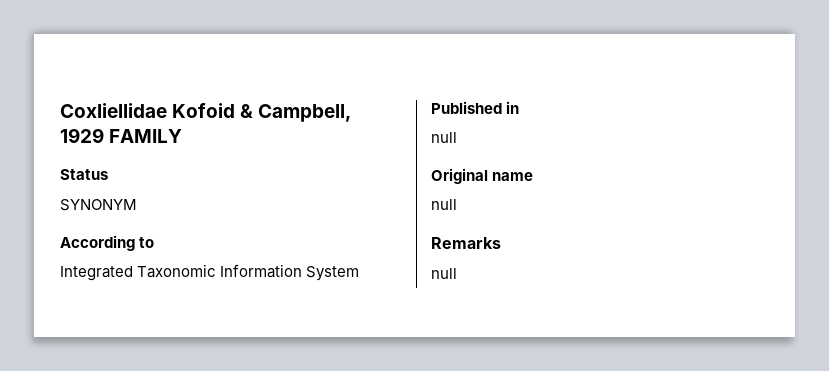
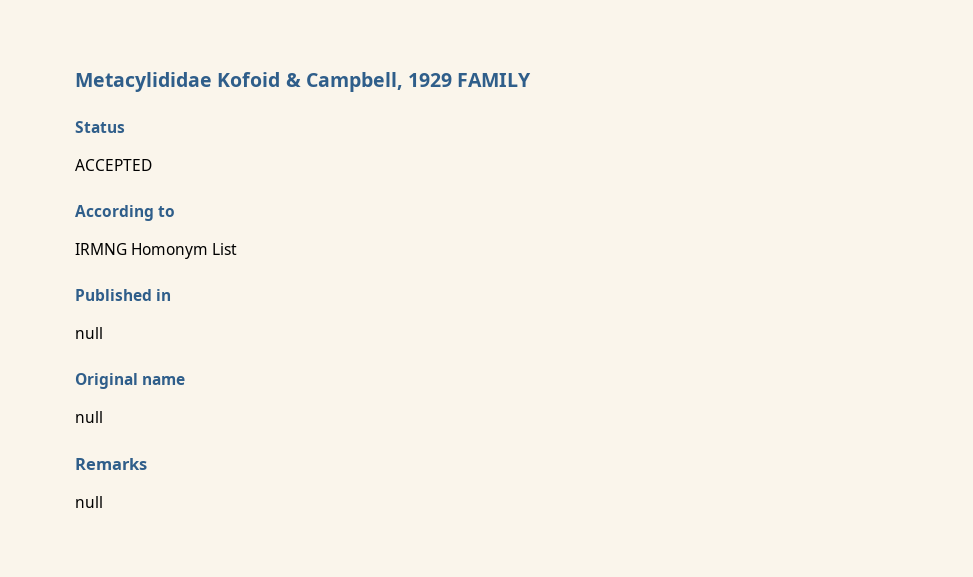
- Coxliellidae Kofoid & Campbell, 1929 FAMILY
+ Metacylididae Kofoid & Campbell, 1929 FAMILY
- SYNONYM
+ ACCEPTED
- Integrated Taxonomic Information System
+ IRMNG Homonym List

